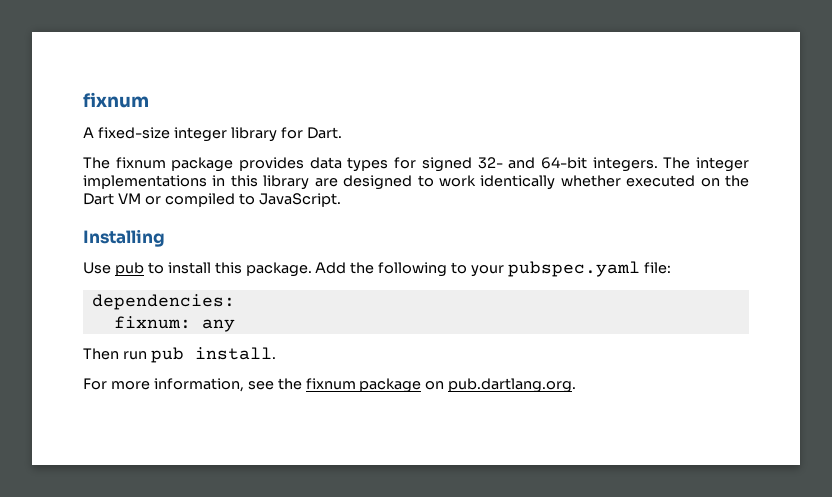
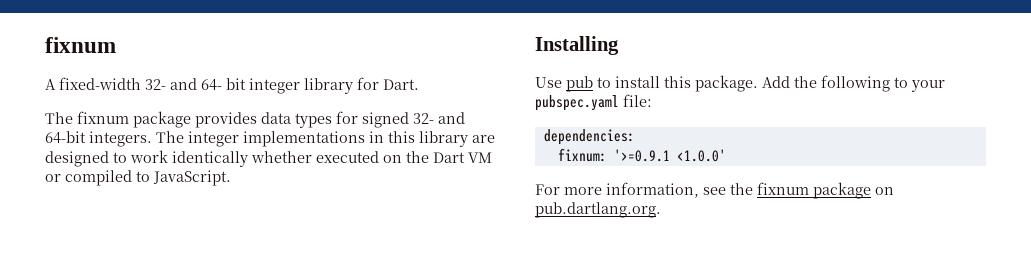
- A fixed-size integer library for Dart.
+ A fixed-width 32- and 64- bit integer library for Dart.
- fixnum: any
- Then run pub install.
+ fixnum: '>=0.9.1 <1.0.0'

